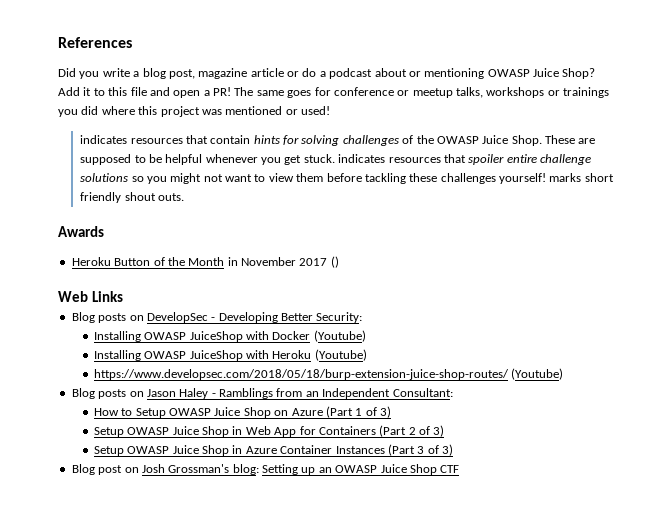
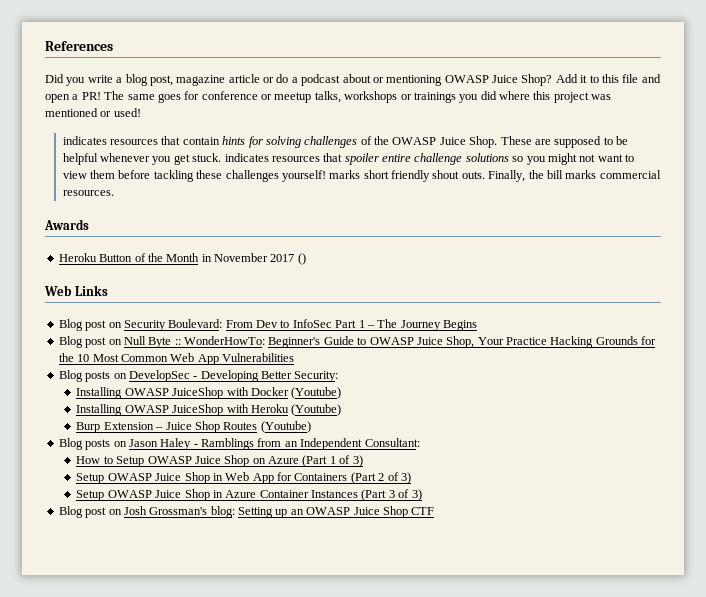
+ Finally, the bill marks commercial resources.
+ Blog post on Security Boulevard: From Dev to InfoSec Part 1 – The Journey Begins
+ Blog post on Null Byte :: WonderHowTo: Beginner's Guide to OWASP Juice Shop, Your Practice Hacking Grounds for the 10 Most Common Web App Vulnerabilities
- https://www.developsec.com/2018/05/18/burp-extension-juice-shop-routes/ (Youtube)
+ Burp Extension – Juice Shop Routes (Youtube)

